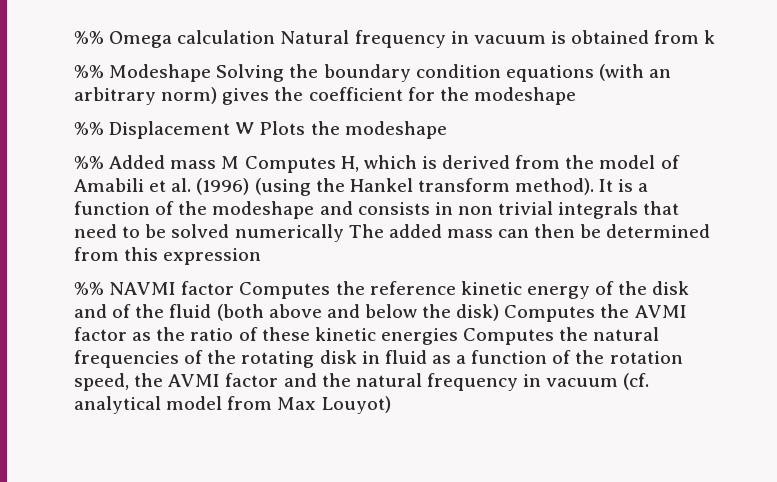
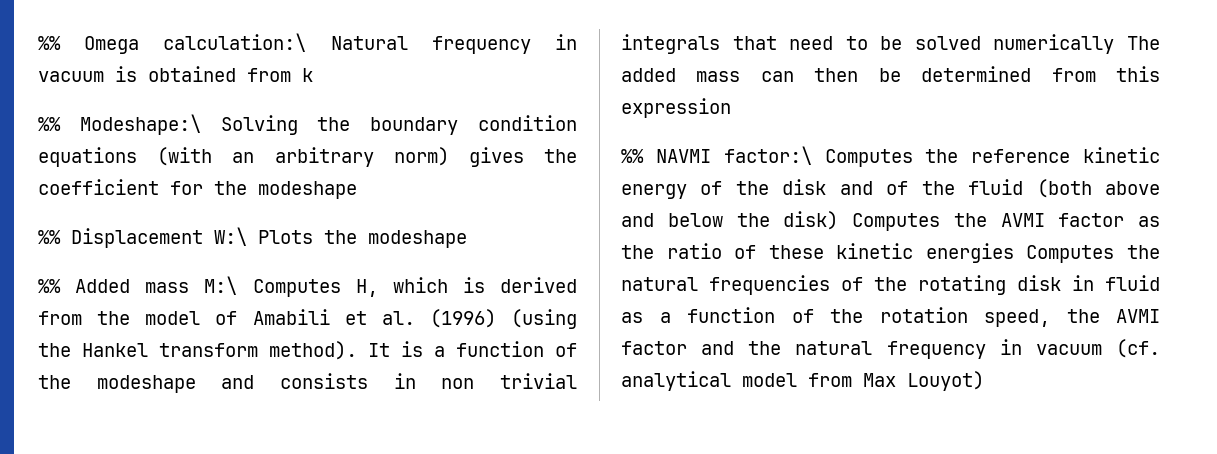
- %% Omega calculation Natural frequency in vacuum is obtained from k
+ %% Omega calculation:\ Natural frequency in vacuum is obtained from k
- %% Modeshape Solving the boundary condition equations (with an arbitrary norm) gives the coefficient for the modeshape
+ %% Modeshape:\ Solving the boundary condition equations (with an arbitrary norm) gives the coefficient for the modeshape
- %% Displacement W Plots the modeshape
+ %% Displacement W:\ Plots the modeshape
- %% Added mass M Computes H, which is derived from the model of Amabili et al. (1996) (using the Hankel transform method).
+ %% Added mass M:\ Computes H, which is derived from the model of Amabili et al. (1996) (using the Hankel transform method).
- %% NAVMI factor Computes the reference kinetic energy of the disk and of the fluid (both above and below the disk) Computes the AVMI factor as the ratio of these kinetic energies Computes the natural frequencies of the rotating disk in fluid as a function of the rotation speed, the AVMI factor and the natural frequency in vacuum (cf. analytical model from Max Louyot)
+ %% NAVMI factor:\ Computes the reference kinetic energy of the disk and of the fluid (both above and below the disk) Computes the AVMI factor as the ratio of these kinetic energies Computes the natural frequencies of the rotating disk in fluid as a function of the rotation speed, the AVMI factor and the natural frequency in vacuum (cf. analytical model from Max Louyot)

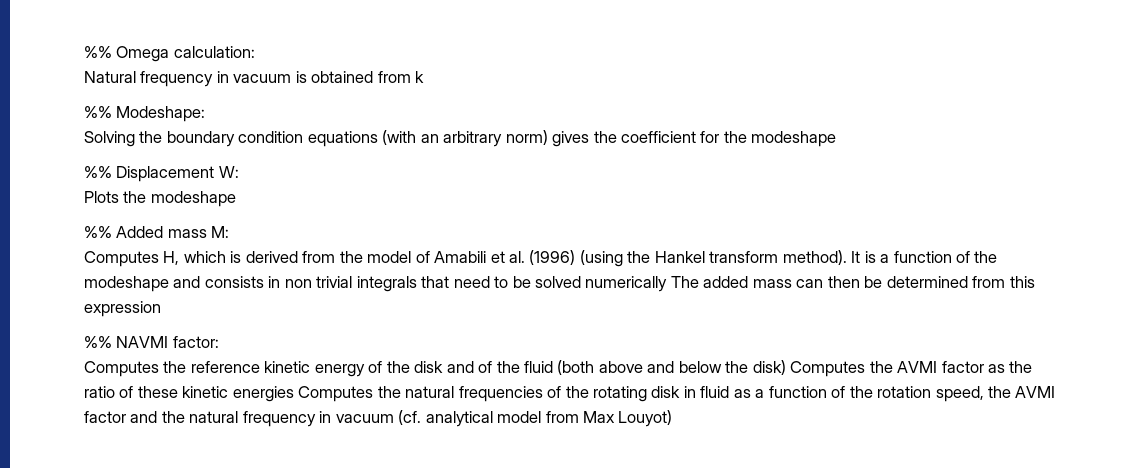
- %% Omega calculation:\ Natural frequency in vacuum is obtained from k
+ %% Omega calculation:
+ Natural frequency in vacuum is obtained from k
- %% Modeshape:\ Solving the boundary condition equations (with an arbitrary norm) gives the coefficient for the modeshape
+ %% Modeshape:
+ Solving the boundary condition equations (with an arbitrary norm) gives the coefficient for the modeshape
- %% Displacement W:\ Plots the modeshape
+ %% Displacement W:
+ Plots the modeshape
- %% Added mass M:\ Computes H, which is derived from the model of Amabili et al. (1996) (using the Hankel transform method).
+ %% Added mass M:
+ Computes H, which is derived from the model of Amabili et al. (1996) (using the Hankel transform method).
- %% NAVMI factor:\ Computes the reference kinetic energy of the disk and of the fluid (both above and below the disk) Computes the AVMI factor as the ratio of these kinetic energies Computes the natural frequencies of the rotating disk in fluid as a function of the rotation speed, the AVMI factor and the natural frequency in vacuum (cf. analytical model from Max Louyot)
+ %% NAVMI factor:
+ Computes the reference kinetic energy of the disk and of the fluid (both above and below the disk) Computes the AVMI factor as the ratio of these kinetic energies Computes the natural frequencies of the rotating disk in fluid as a function of the rotation speed, the AVMI factor and the natural frequency in vacuum (cf. analytical model from Max Louyot)

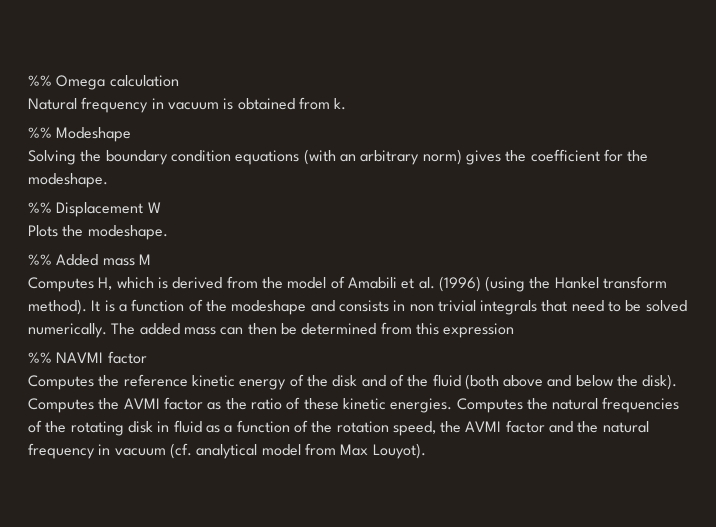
- %% Omega calculation:
+ %% Omega calculation
- Natural frequency in vacuum is obtained from k
- %% Modeshape:
+ Natural frequency in vacuum is obtained from k.
+ %% Modeshape
- Solving the boundary condition equations (with an arbitrary norm) gives the coefficient for the modeshape
+ Solving the boundary condition equations (with an arbitrary norm) gives the coefficient for the modeshape.
- %% Displacement W:
+ %% Displacement W
- Plots the modeshape
+ Plots the modeshape.
- %% Added mass M:
+ %% Added mass M
- It is a function of the modeshape and consists in non trivial integrals that need to be solved numerically The added mass can then be determined from this expression
+ It is a function of the modeshape and consists in non trivial integrals that need to be solved numerically. The added mass can then be determined from this expression
- %% NAVMI factor:
+ %% NAVMI factor
- Computes the reference kinetic energy of the disk and of the fluid (both above and below the disk) Computes the AVMI factor as the ratio of these kinetic energies Computes the natural frequencies of the rotating disk in fluid as a function of the rotation speed, the AVMI factor and the natural frequency in vacuum (cf. analytical model from Max Louyot)
+ Computes the reference kinetic energy of the disk and of the fluid (both above and below the disk). Computes the AVMI factor as the ratio of these kinetic energies. Computes the natural frequencies of the rotating disk in fluid as a function of the rotation speed, the AVMI factor and the natural frequency in vacuum (cf. analytical model from Max Louyot).

